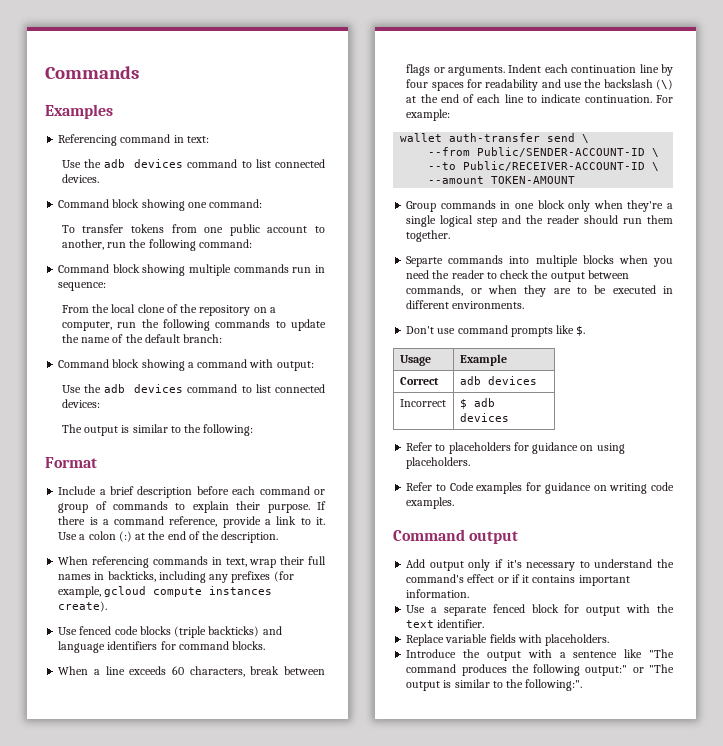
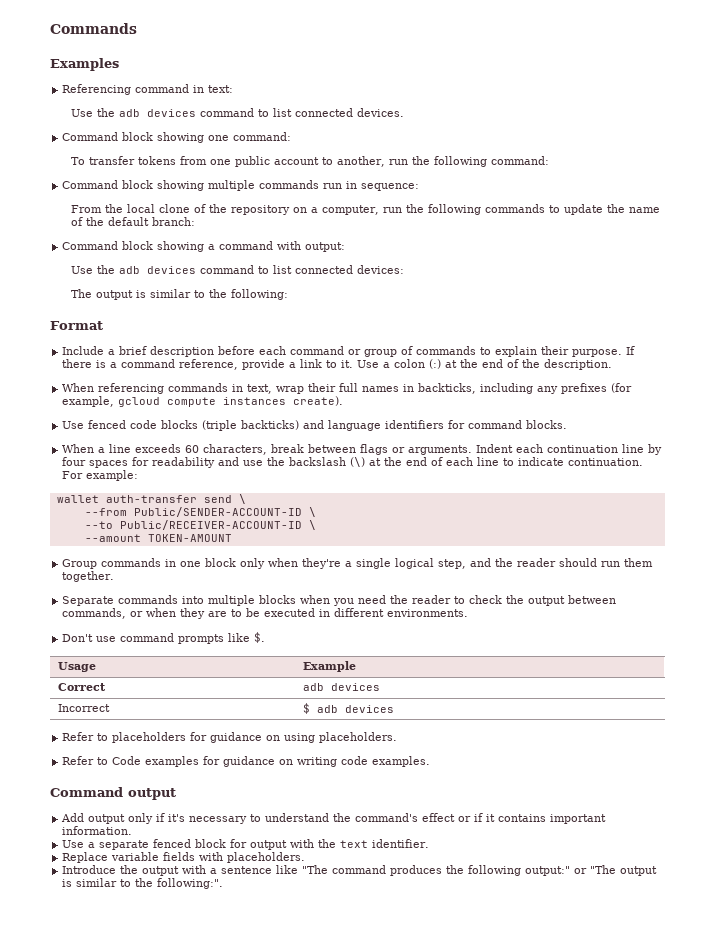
- Group commands in one block only when they're a single logical step and the reader should run them together.
+ Group commands in one block only when they're a single logical step, and the reader should run them together.
- Separte commands into multiple blocks when you need the reader to check the output between commands, or when they are to be executed in different environments.
+ Separate commands into multiple blocks when you need the reader to check the output between commands, or when they are to be executed in different environments.

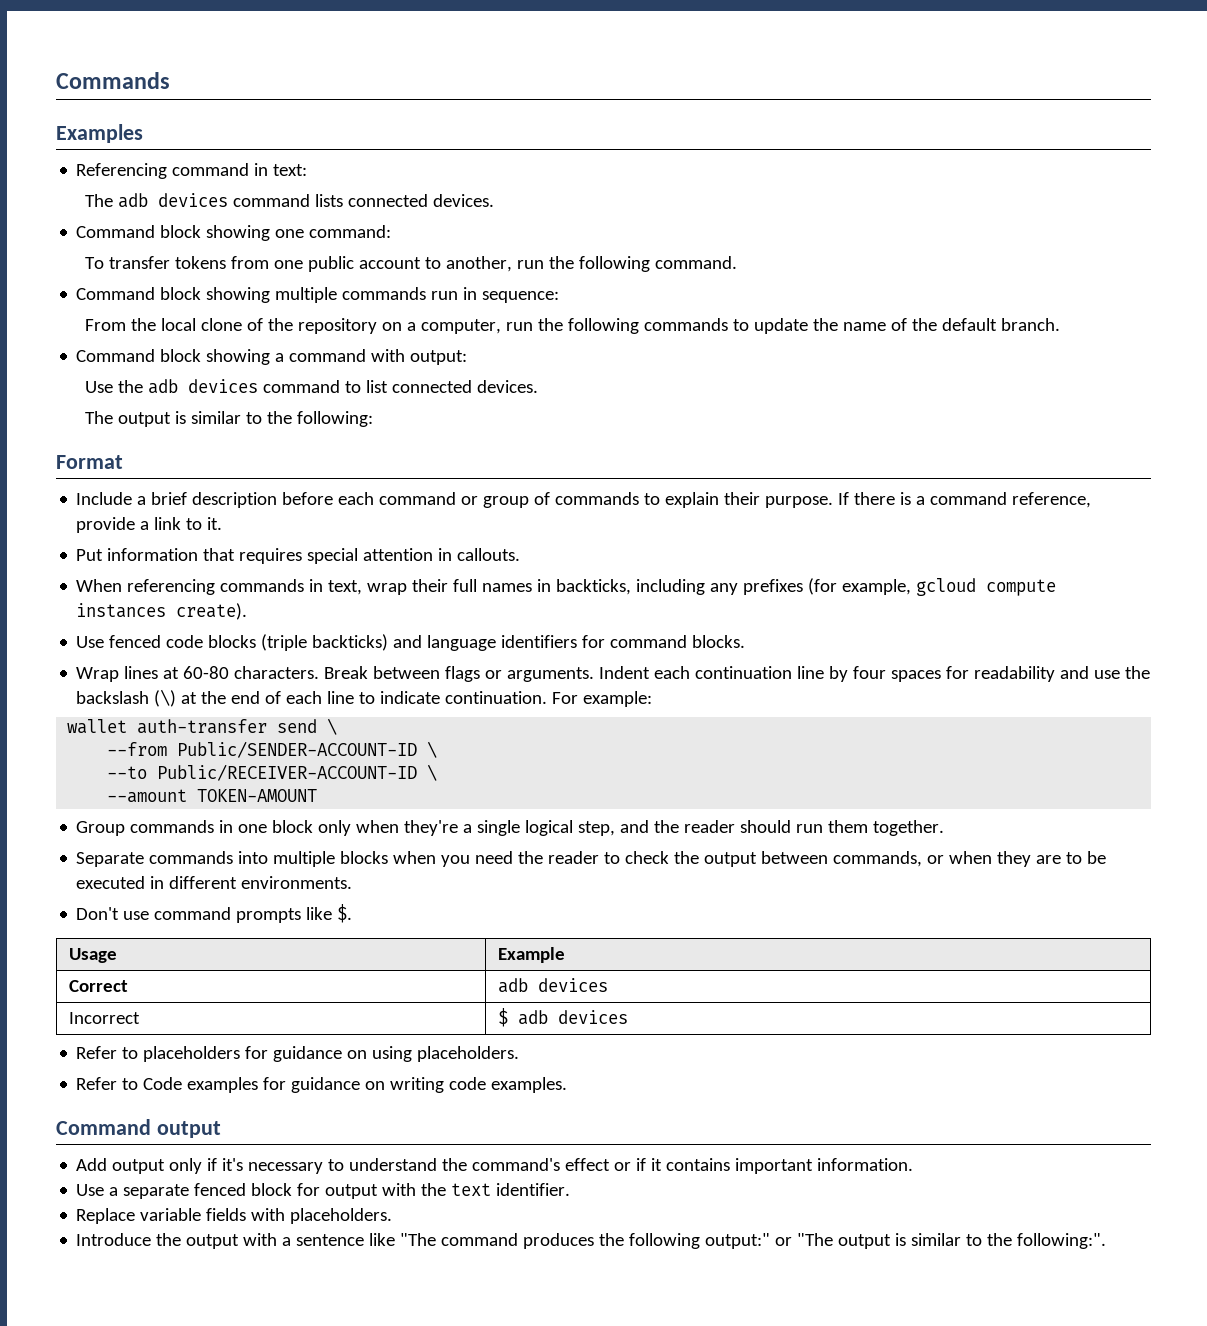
- Use the adb devices command to list connected devices.
+ The adb devices command lists connected devices.
- To transfer tokens from one public account to another, run the following command:
+ To transfer tokens from one public account to another, run the following command.
- From the local clone of the repository on a computer, run the following commands to update the name of the default branch:
+ From the local clone of the repository on a computer, run the following commands to update the name of the default branch.
- Use the adb devices command to list connected devices:
+ Use the adb devices command to list connected devices.
- If there is a command reference, provide a link to it. Use a colon (:) at the end of the description.
+ If there is a command reference, provide a link to it.
+ Put information that requires special attention in callouts.
- When a line exceeds 60 characters, break between flags or arguments.
+ Wrap lines at 60-80 characters. Break between flags or arguments.

